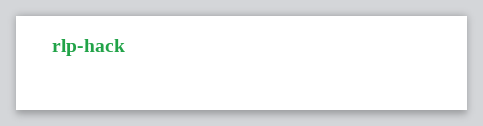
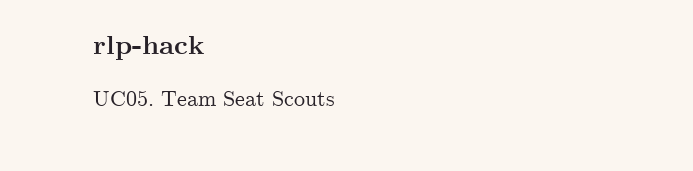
+ UC05. Team Seat Scouts

